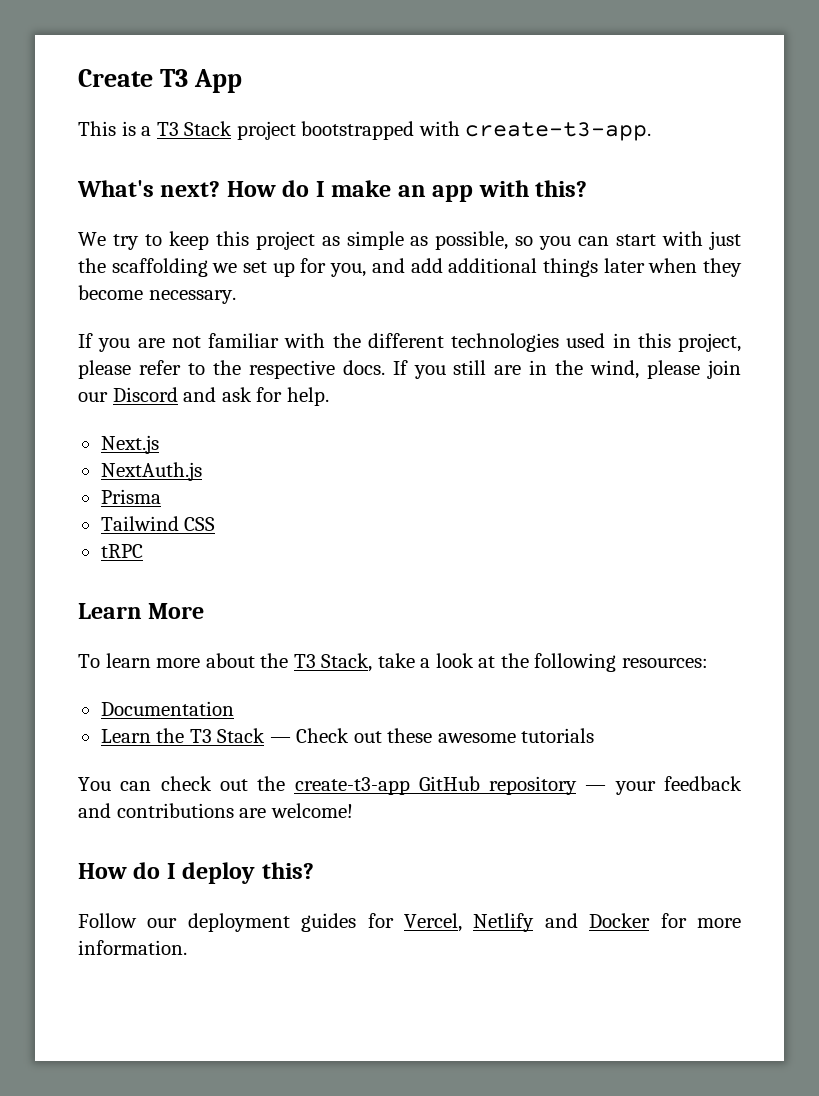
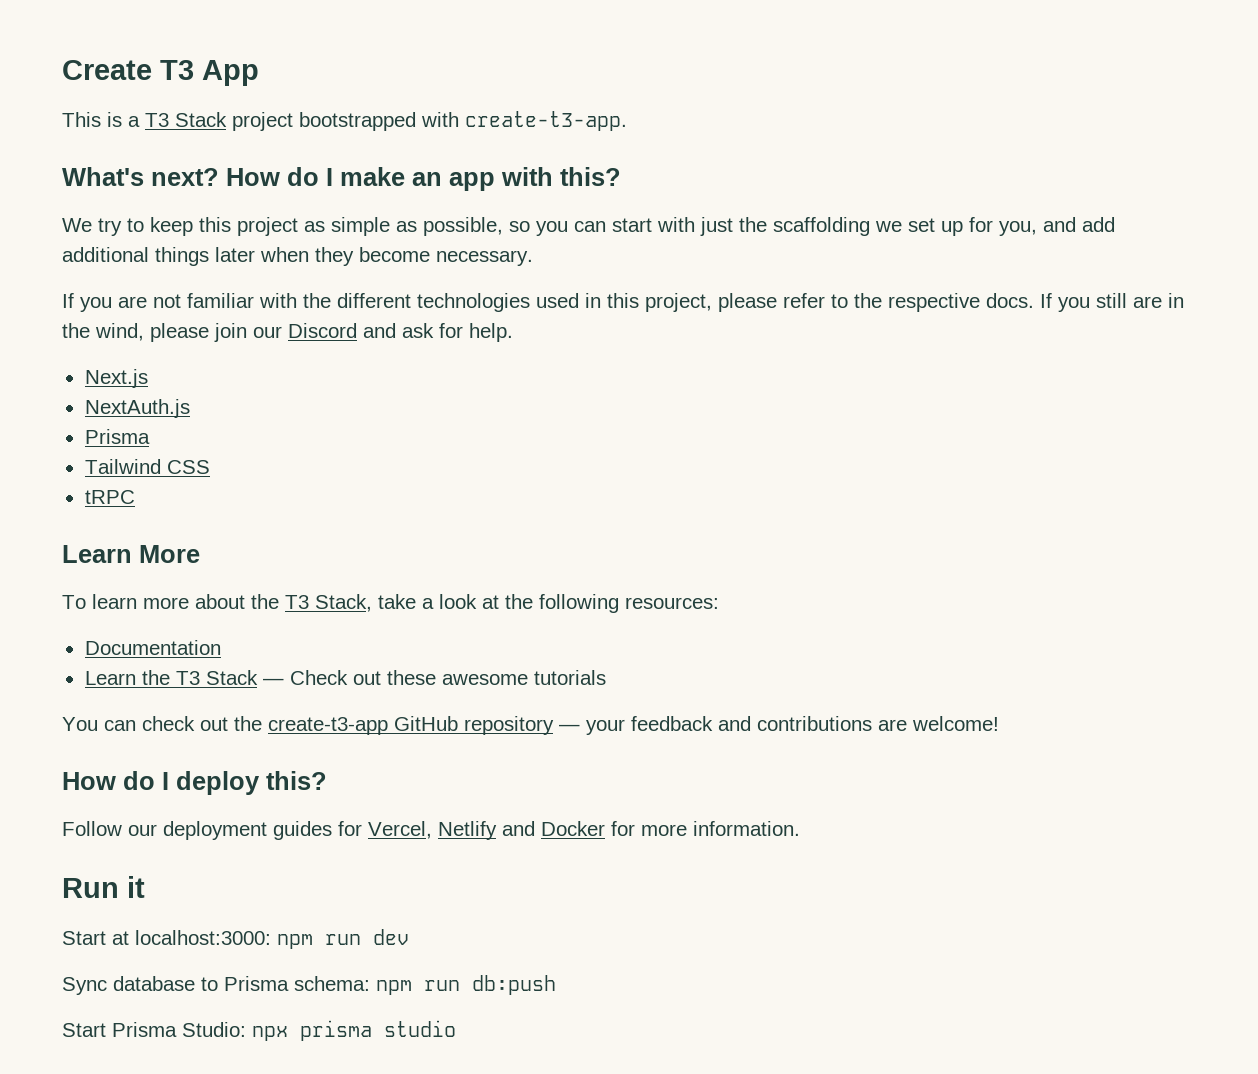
+ Run it
+ Start at localhost:3000: npm run dev
+ Sync database to Prisma schema: npm run db:push
+ Start Prisma Studio: npx prisma studio

